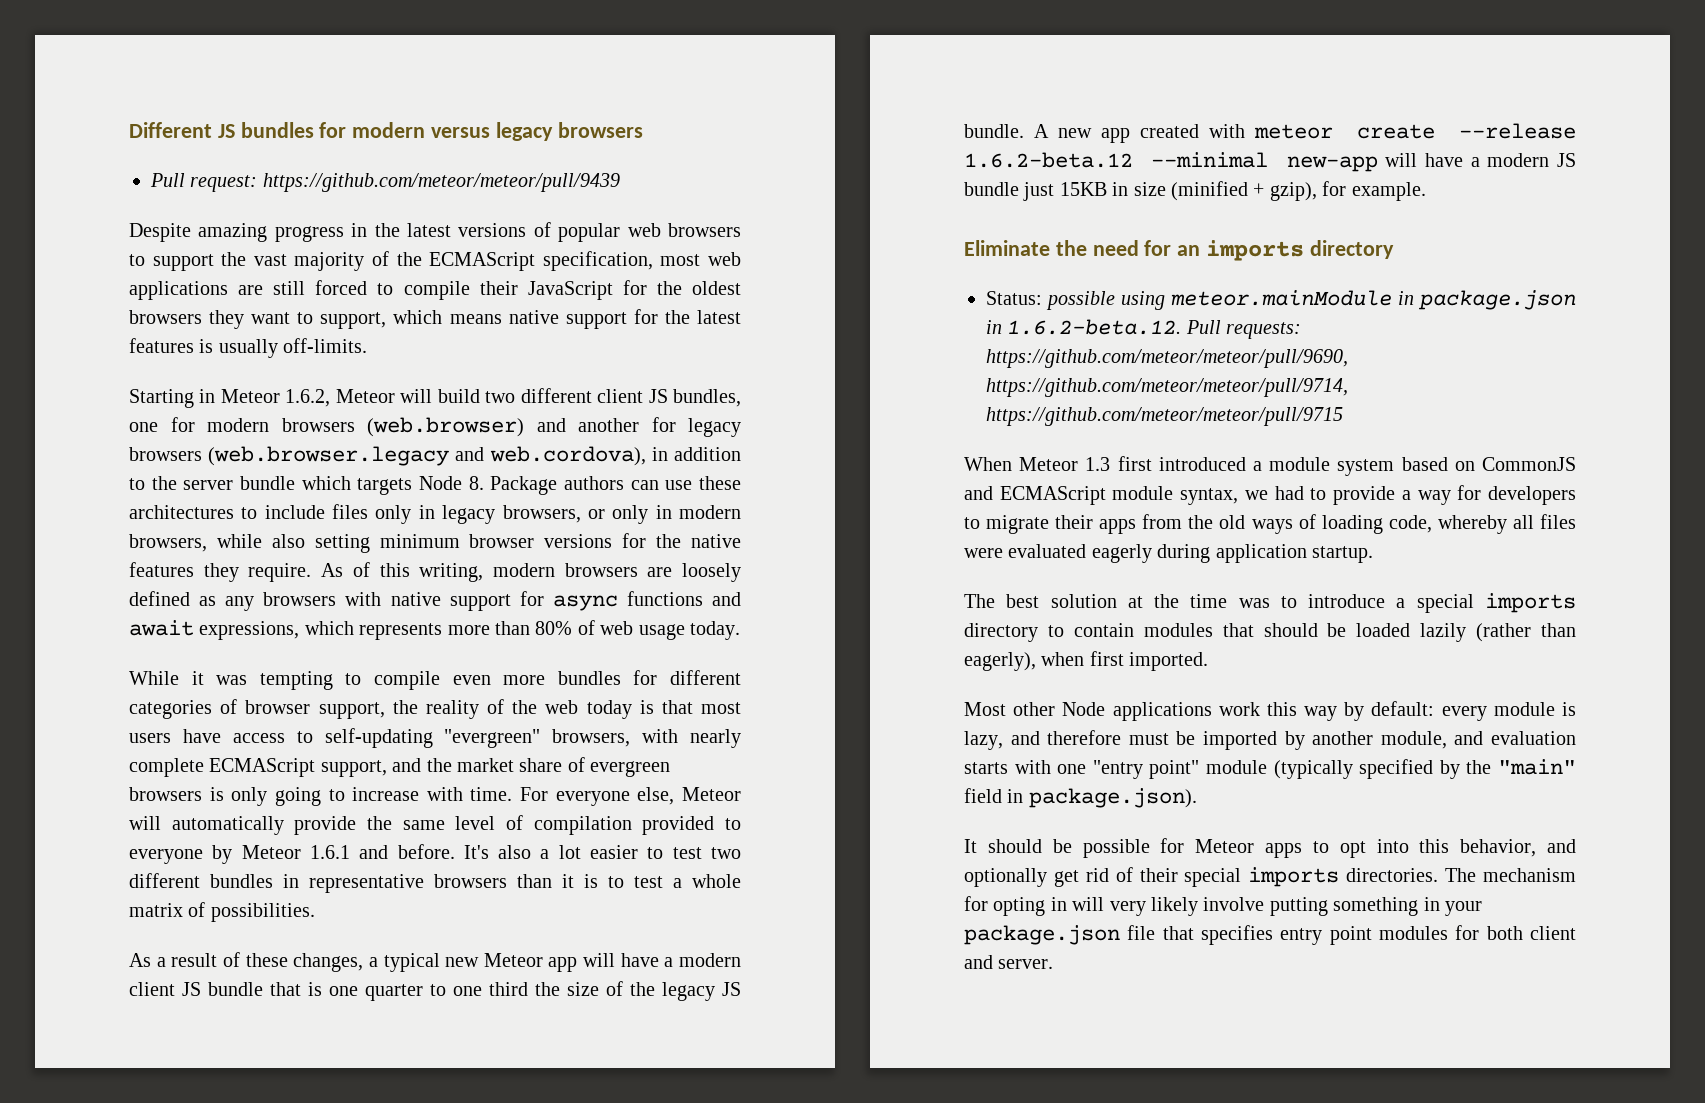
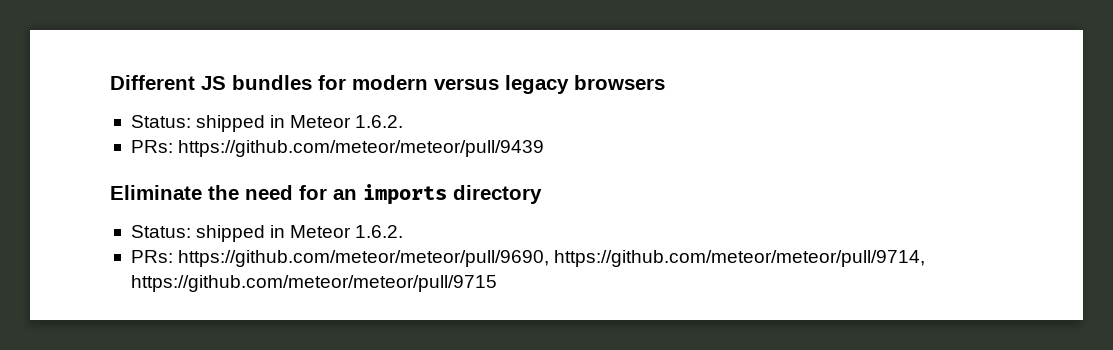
  Different JS bundles for modern versus legacy browsers
- Pull request: https://github.com/meteor/meteor/pull/9439
- Despite amazing progress in the latest versions of popular web browsers to support the vast majority of the ECMAScript specification, most web applications are still forced to compile their JavaScript for the oldest browsers they want to support, which means native support for the latest features is usually off-limits.
- Starting in Meteor 1.6.2, Meteor will build two different client JS bundles, one for modern browsers (web.browser) and another for legacy browsers (web.browser.legacy and web.cordova), in addition to the server bundle which targets Node 8. Package authors can use these architectures to include files only in legacy browsers, or only in modern browsers, while also setting minimum browser versions for the native features they require. As of this writing, modern browsers are loosely defined as any browsers with native support for async functions and await expressions, which represents more than 80% of web usage today.
- While it was tempting to compile even more bundles for different categories of browser support, the reality of the web today is that most users have access to self-updating "evergreen" browsers, with nearly complete ECMAScript support, and the market share of evergreen browsers is only going to increase with time. For everyone else, Meteor will automatically provide the same level of compilation provided to everyone by Meteor 1.6.1 and before. It's also a lot easier to test two different bundles in representative browsers than it is to test a whole matrix of possibilities.
- As a result of these changes, a typical new Meteor app will have a modern client JS bundle that is one quarter to one third the size of the legacy JS bundle. A new app created with meteor create --release 1.6.2-beta.12 --minimal new-app will have a modern JS bundle just 15KB in size (minified + gzip), for example.
+ Status: shipped in Meteor 1.6.2.
+ PRs: https://github.com/meteor/meteor/pull/9439
  Eliminate the need for an imports directory
- Status: possible using meteor.mainModule in package.json in 1.6.2-beta.12. Pull requests: https://github.com/meteor/meteor/pull/9690, https://github.com/meteor/meteor/pull/9714, https://github.com/meteor/meteor/pull/9715
- When Meteor 1.3 first introduced a module system based on CommonJS and ECMAScript module syntax, we had to provide a way for developers to migrate their apps from the old ways of loading code, whereby all files were evaluated eagerly during application startup.
- The best solution at the time was to introduce a special imports directory to contain modules that should be loaded lazily (rather than eagerly), when first imported.
- Most other Node applications work this way by default: every module is lazy, and therefore must be imported by another module, and evaluation starts with one "entry point" module (typically specified by the "main" field in package.json).
- It should be possible for Meteor apps to opt into this behavior, and optionally get rid of their special imports directories. The mechanism for opting in will very likely involve putting something in your package.json file that specifies entry point modules for both client and server.
+ Status: shipped in Meteor 1.6.2.
+ PRs: https://github.com/meteor/meteor/pull/9690, https://github.com/meteor/meteor/pull/9714, https://github.com/meteor/meteor/pull/9715

